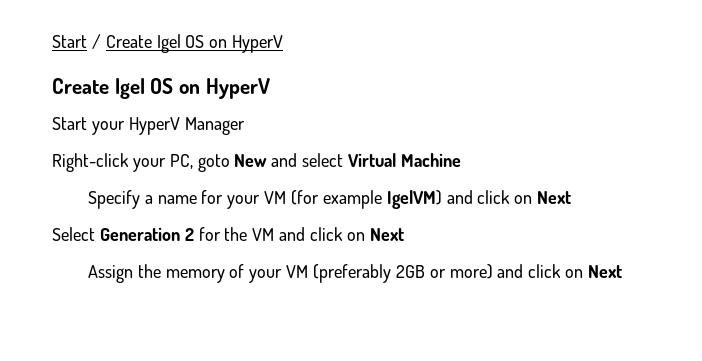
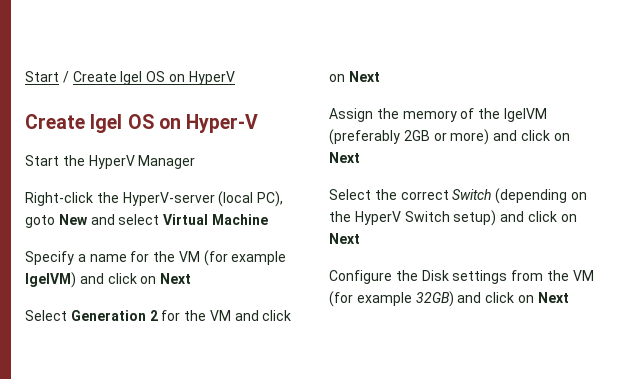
  Start / Create Igel OS on HyperV
- Create Igel OS on HyperV
- Start your HyperV Manager
+ Create Igel OS on Hyper-V
+ Start the HyperV Manager
- Right-click your PC, goto New and select Virtual Machine
+ Right-click the HyperV-server (local PC), goto New and select Virtual Machine
- Specify a name for your VM (for example IgelVM) and click on Next
+ Specify a name for the VM (for example IgelVM) and click on Next
- Assign the memory of your VM (preferably 2GB or more) and click on Next
+ Assign the memory of the IgelVM (preferably 2GB or more) and click on Next
+ Select the correct Switch (depending on the HyperV Switch setup) and click on Next
+ Configure the Disk settings from the VM (for example 32GB) and click on Next

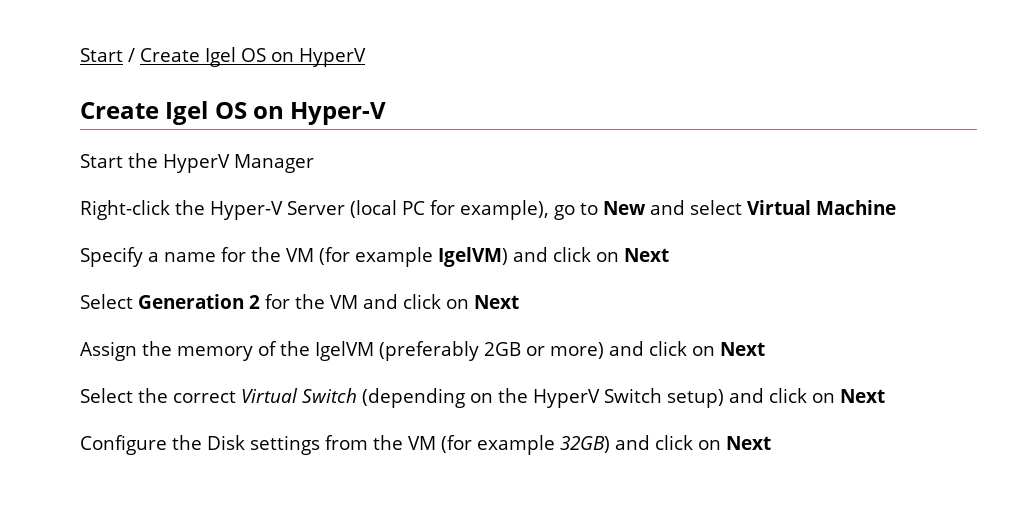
- Right-click the HyperV-server (local PC), goto New and select Virtual Machine
+ Right-click the Hyper-V Server (local PC for example), go to New and select Virtual Machine
- Select the correct Switch (depending on the HyperV Switch setup) and click on Next
+ Select the correct Virtual Switch (depending on the HyperV Switch setup) and click on Next

